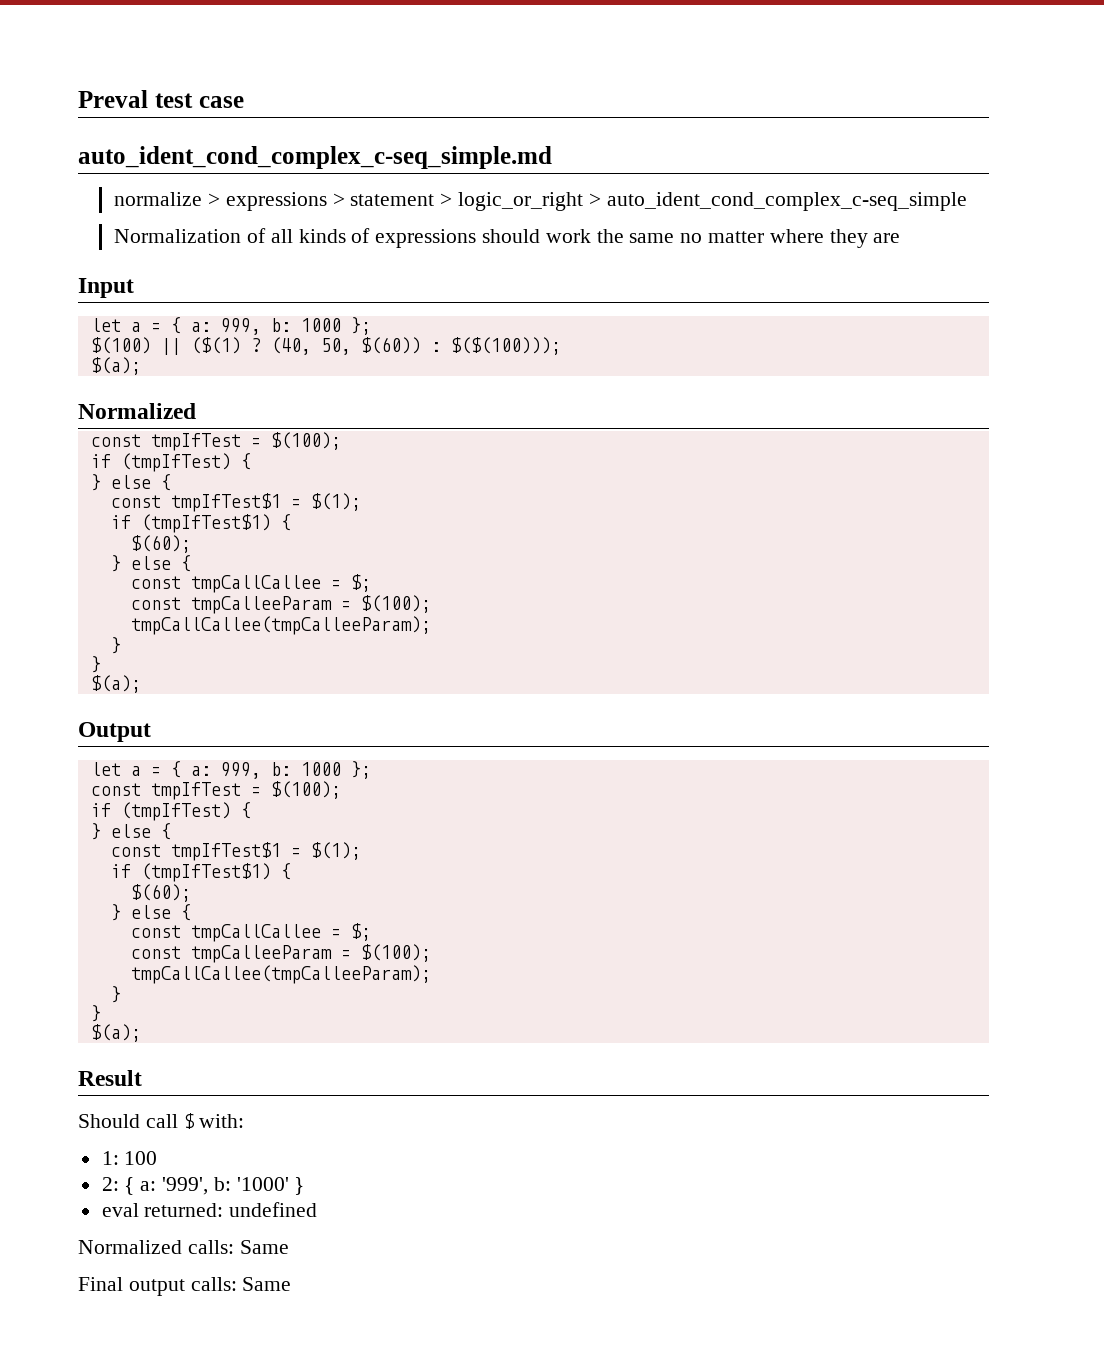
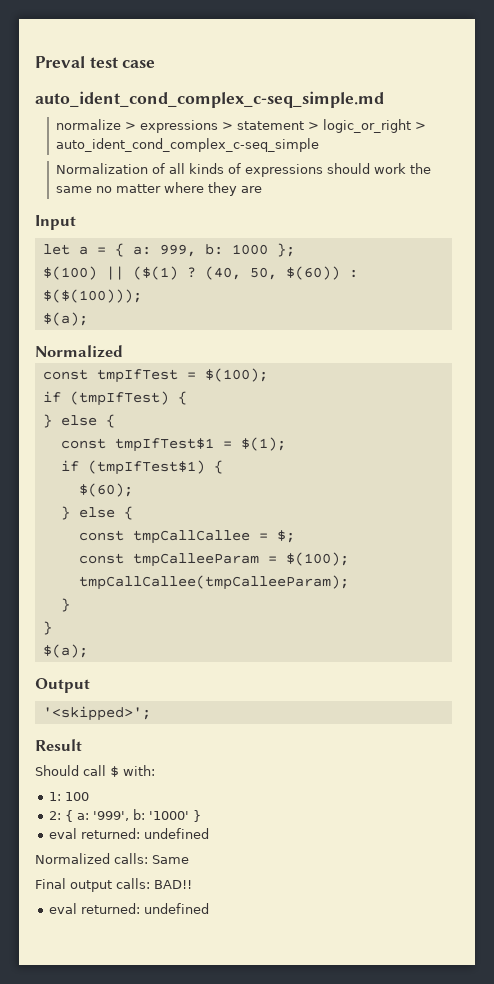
  Output
- let a = { a: 999, b: 1000 };
- const tmpIfTest = $(100);
- if (tmpIfTest) {
- } else {
- const tmpIfTest$1 = $(1);
- if (tmpIfTest$1) {
- $(60);
- } else {
- const tmpCallCallee = $;
- const tmpCalleeParam = $(100);
- tmpCallCallee(tmpCalleeParam);
- }
- }
- $(a);
+ '<skipped>';
- Final output calls: Same
+ Final output calls: BAD!!
+ eval returned: undefined

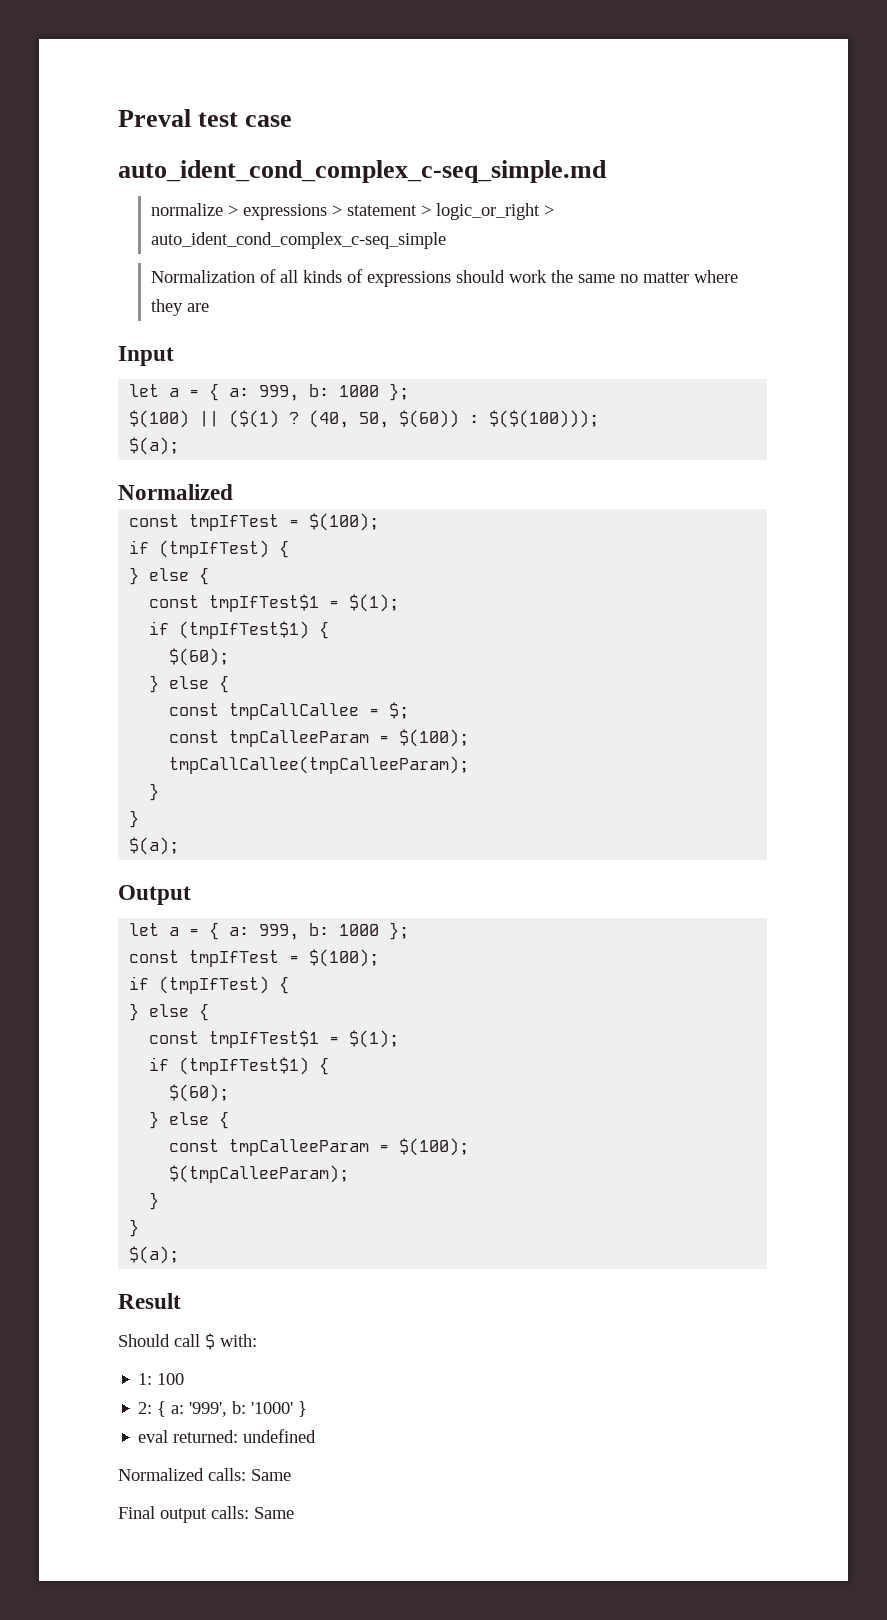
  Output
- '<skipped>';
+ let a = { a: 999, b: 1000 };
+ const tmpIfTest = $(100);
+ if (tmpIfTest) {
+ } else {
+ const tmpIfTest$1 = $(1);
+ if (tmpIfTest$1) {
+ $(60);
+ } else {
+ const tmpCalleeParam = $(100);
+ $(tmpCalleeParam);
+ }
+ }
+ $(a);
- Final output calls: BAD!!
- eval returned: undefined
+ Final output calls: Same

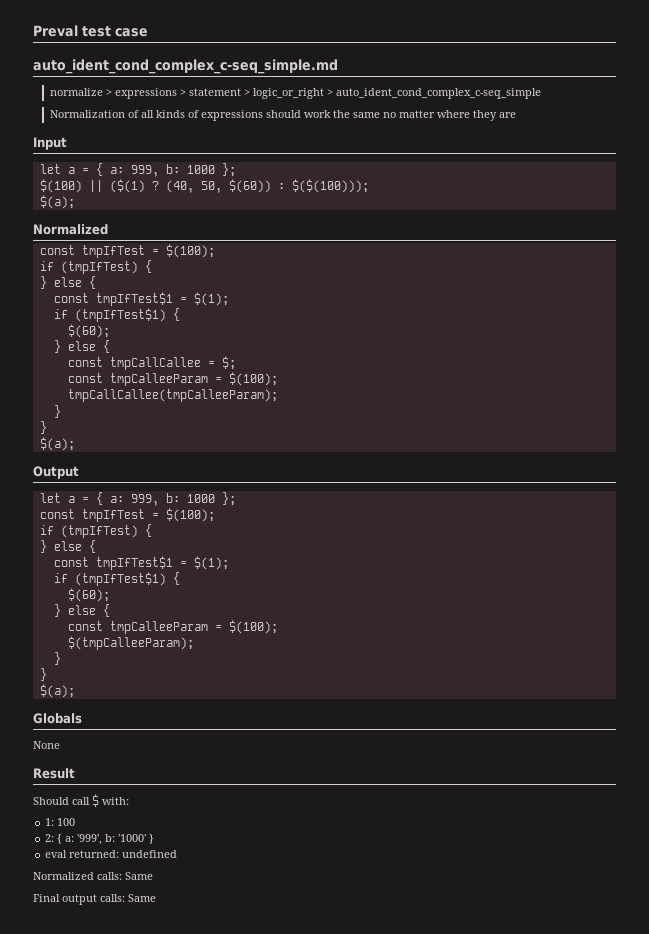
+ Globals
+ None

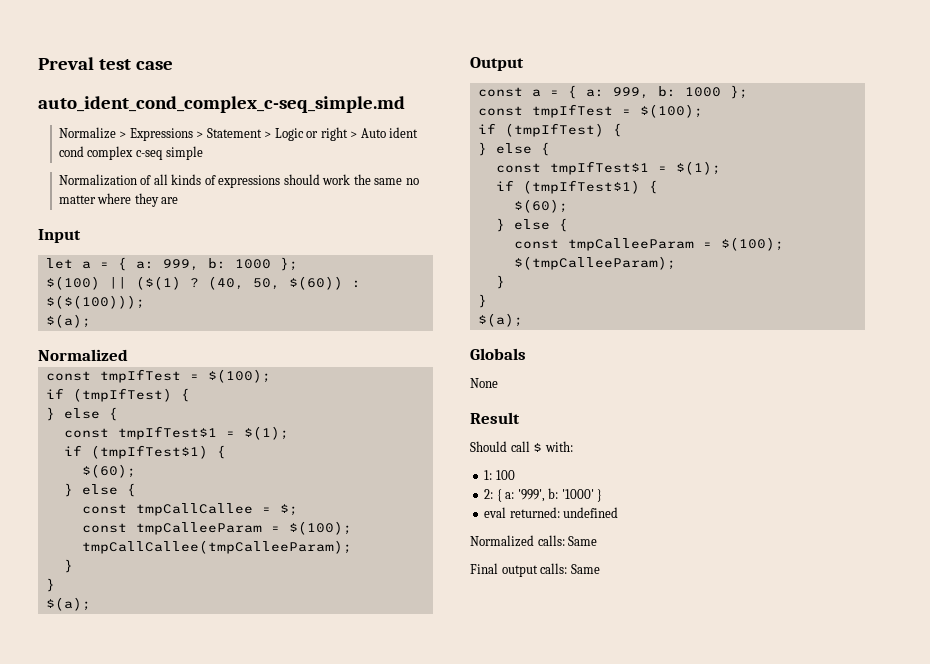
- normalize > expressions > statement > logic_or_right > auto_ident_cond_complex_c-seq_simple
+ Normalize > Expressions > Statement > Logic or right > Auto ident cond complex c-seq simple
  Output
- let a = { a: 999, b: 1000 };
+ const a = { a: 999, b: 1000 };

